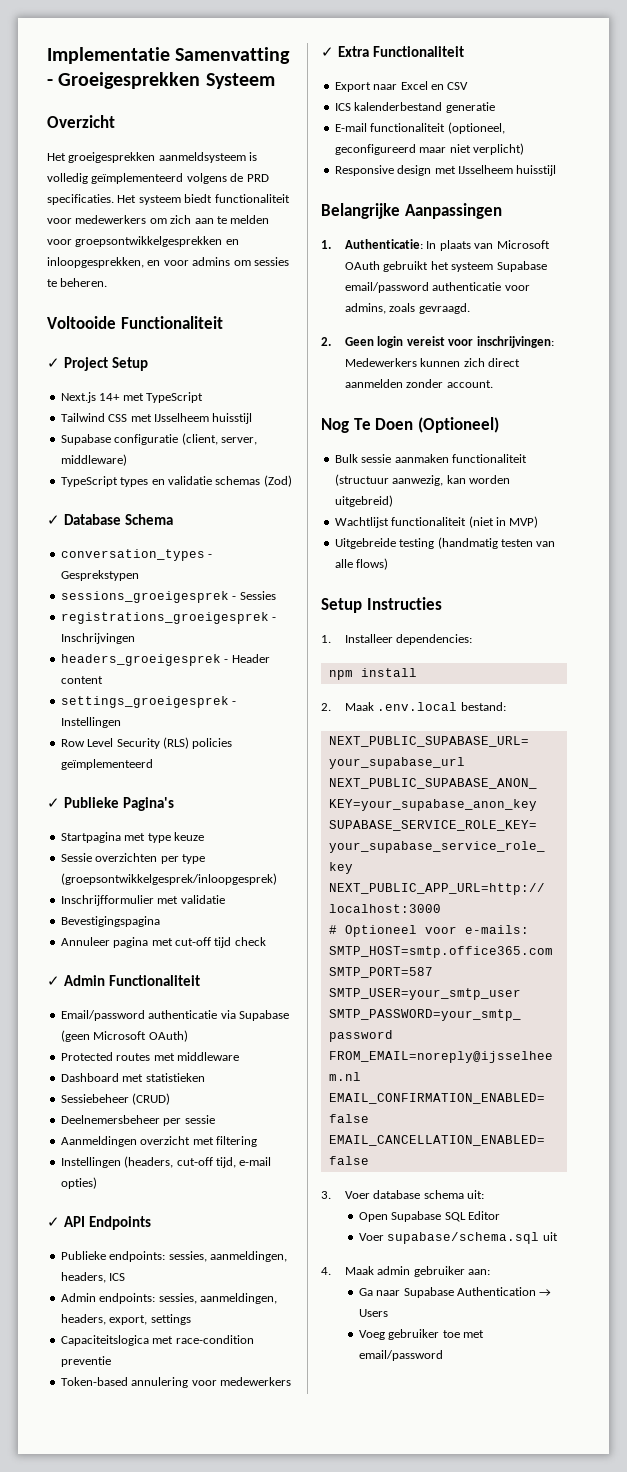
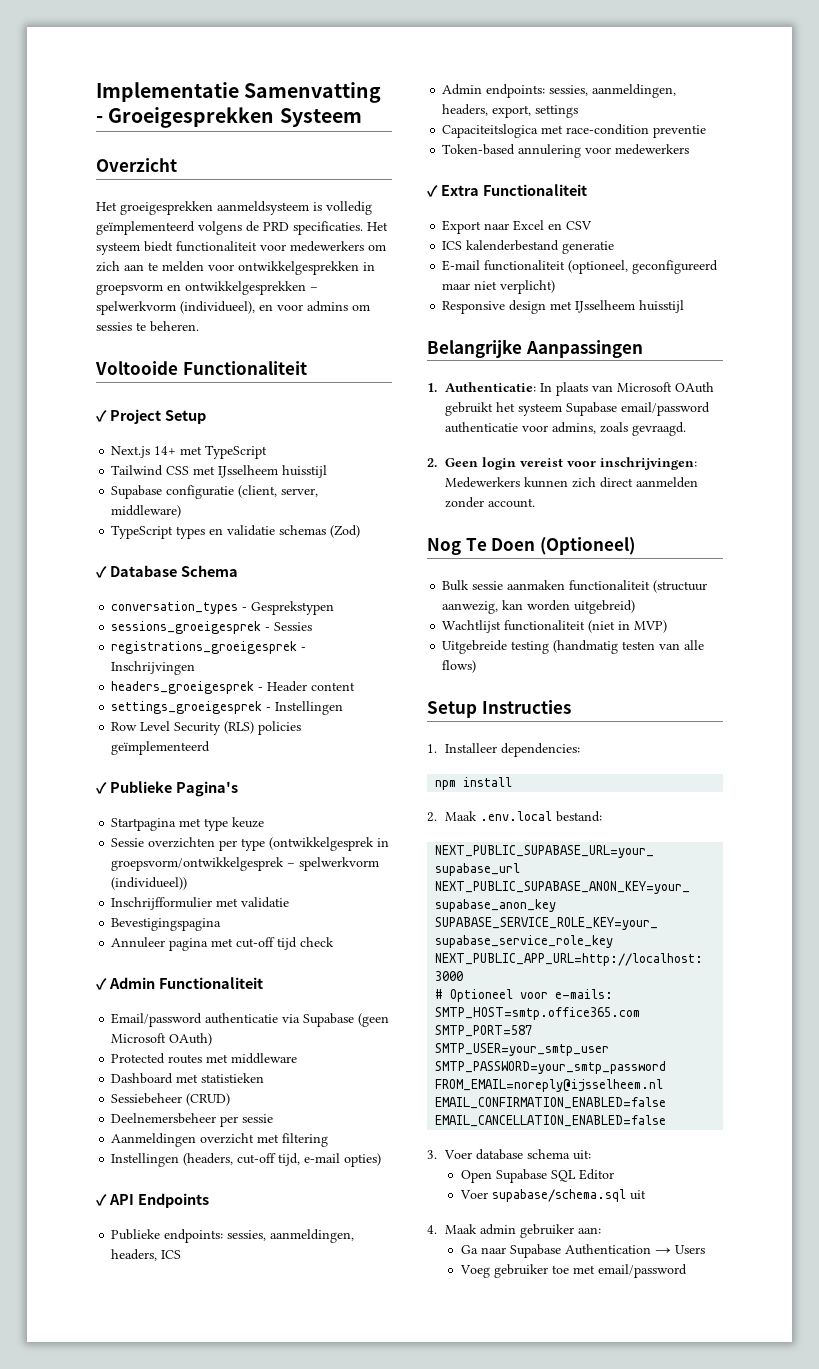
- Het systeem biedt functionaliteit voor medewerkers om zich aan te melden voor groepsontwikkelgesprekken en inloopgesprekken, en voor admins om sessies te beheren.
+ Het systeem biedt functionaliteit voor medewerkers om zich aan te melden voor ontwikkelgesprekken in groepsvorm en ontwikkelgesprekken – spelwerkvorm (individueel), en voor admins om sessies te beheren.
- Sessie overzichten per type (groepsontwikkelgesprek/inloopgesprek)
+ Sessie overzichten per type (ontwikkelgesprek in groepsvorm/ontwikkelgesprek – spelwerkvorm (individueel))

